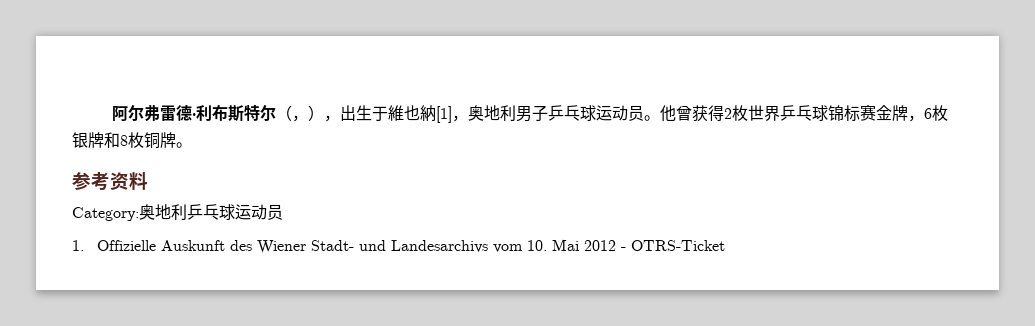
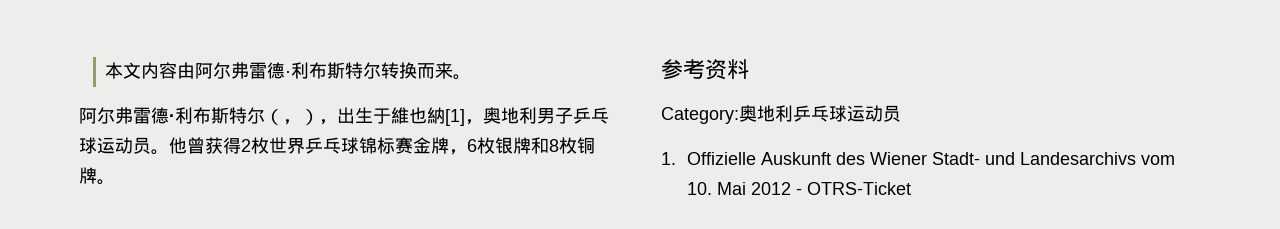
+ 本文内容由阿尔弗雷德·利布斯特尔转换而来。

